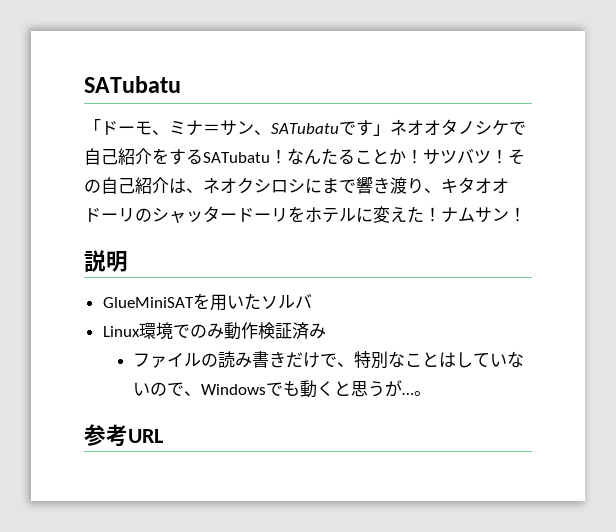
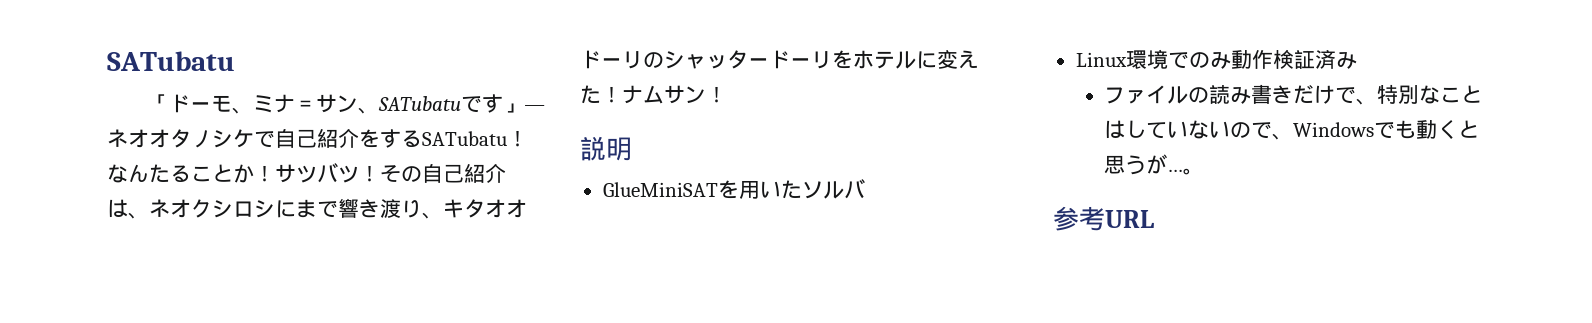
- 「ドーモ、ミナ＝サン、SATubatuです」ネオオタノシケで自己紹介をするSATubatu！
+ 「ドーモ、ミナ＝サン、SATubatuです」―ネオオタノシケで自己紹介をするSATubatu！

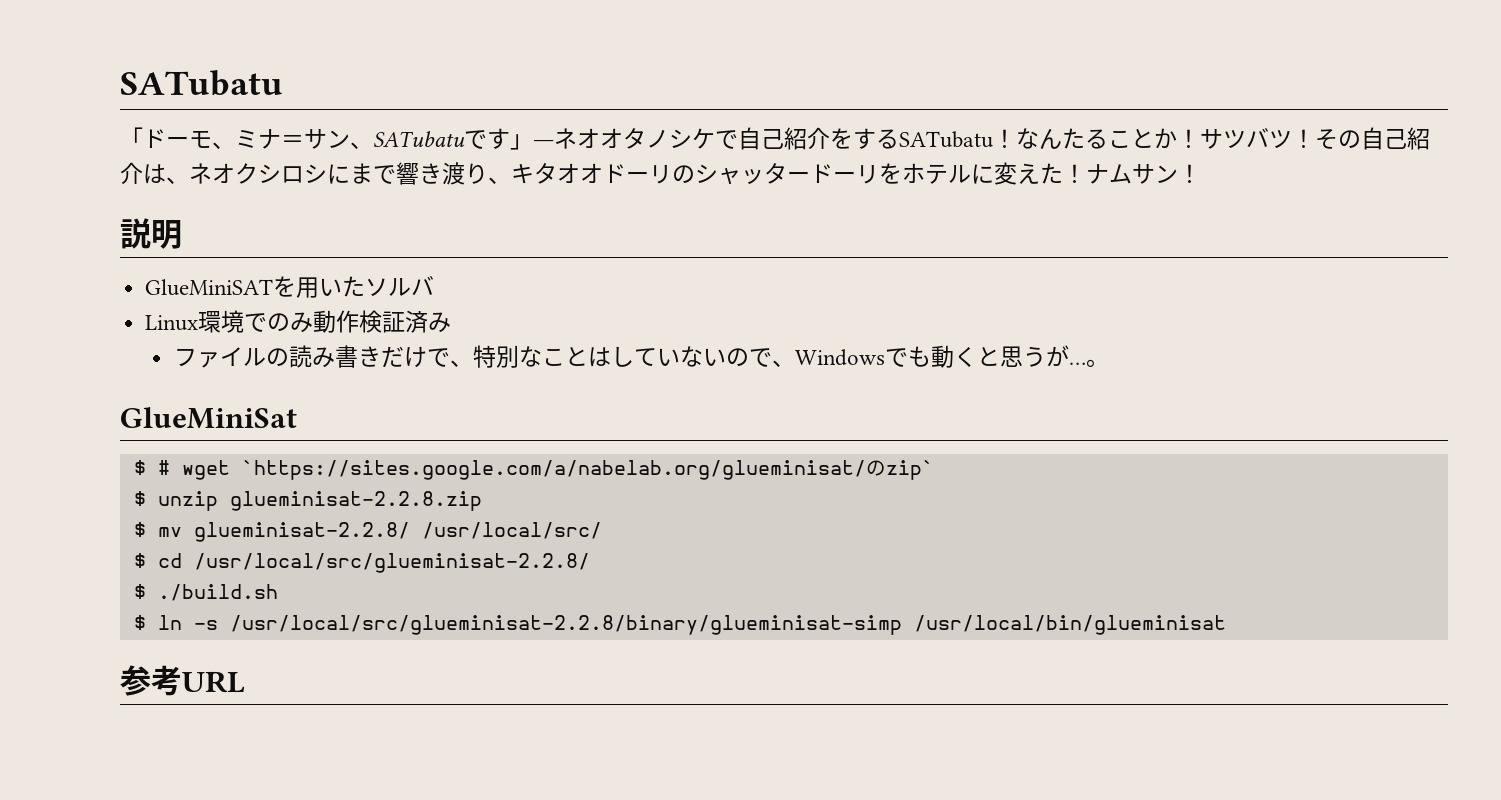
+ GlueMiniSat
+ $ # wget `https://sites.google.com/a/nabelab.org/glueminisat/のzip`
+ $ unzip glueminisat-2.2.8.zip
+ $ mv glueminisat-2.2.8/ /usr/local/src/
+ $ cd /usr/local/src/glueminisat-2.2.8/
+ $ ./build.sh
+ $ ln -s /usr/local/src/glueminisat-2.2.8/binary/glueminisat-simp /usr/local/bin/glueminisat

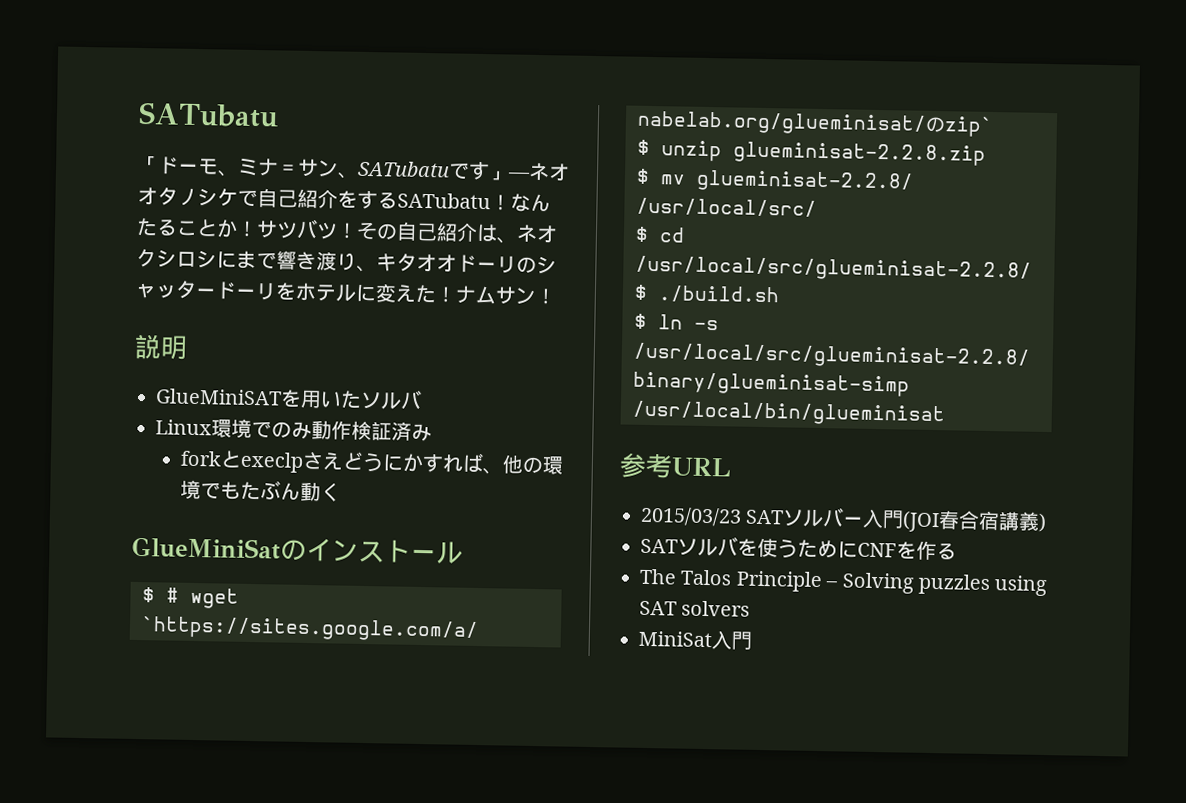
- ファイルの読み書きだけで、特別なことはしていないので、Windowsでも動くと思うが…。
- GlueMiniSat
+ forkとexeclpさえどうにかすれば、他の環境でもたぶん動く
+ GlueMiniSatのインストール
+ 2015/03/23 SATソルバー入門(JOI春合宿講義)
+ SATソルバを使うためにCNFを作る
+ The Talos Principle – Solving puzzles using SAT solvers
+ MiniSat入門

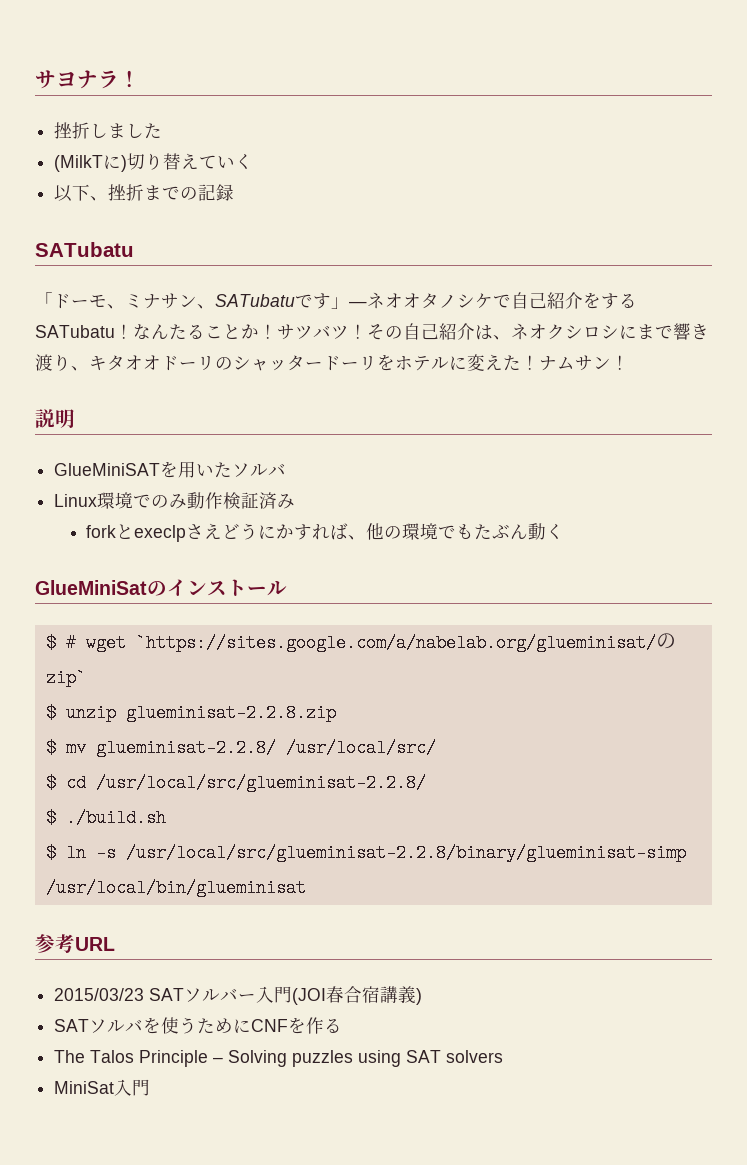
+ サヨナラ！
+ 挫折しました
+ (MilkTに)切り替えていく
+ 以下、挫折までの記録
- 「ドーモ、ミナ＝サン、SATubatuです」―ネオオタノシケで自己紹介をするSATubatu！
+ 「ドーモ、ミナサン、SATubatuです」―ネオオタノシケで自己紹介をするSATubatu！

